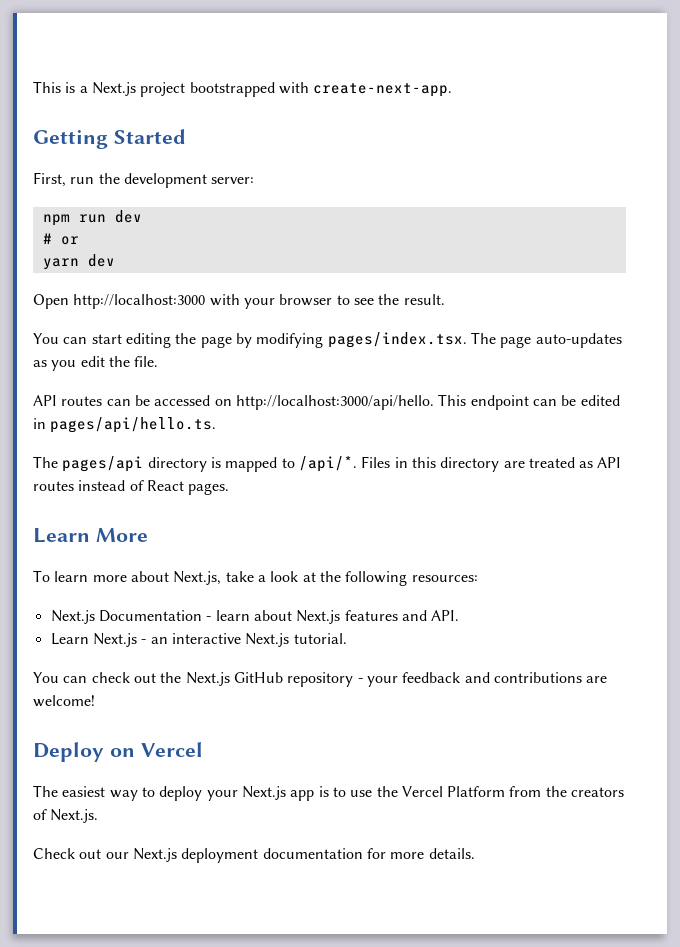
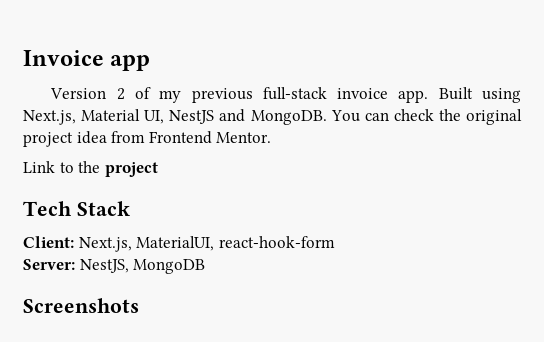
- This is a Next.js project bootstrapped with create-next-app.
- Getting Started
- First, run the development server:
- npm run dev
- # or
- yarn dev
- Open http://localhost:3000 with your browser to see the result.
- You can start editing the page by modifying pages/index.tsx. The page auto-updates as you edit the file.
- API routes can be accessed on http://localhost:3000/api/hello. This endpoint can be edited in pages/api/hello.ts.
- The pages/api directory is mapped to /api/*. Files in this directory are treated as API routes instead of React pages.
- Learn More
- To learn more about Next.js, take a look at the following resources:
- Next.js Documentation - learn about Next.js features and API.
- Learn Next.js - an interactive Next.js tutorial.
- You can check out the Next.js GitHub repository - your feedback and contributions are welcome!
- Deploy on Vercel
- The easiest way to deploy your Next.js app is to use the Vercel Platform from the creators of Next.js.
- Check out our Next.js deployment documentation for more details.
+ Invoice app
+ Version 2 of my previous full-stack invoice app. Built using Next.js, Material UI, NestJS and MongoDB. You can check the original project idea from Frontend Mentor.
+ Link to the project
+ Tech Stack
+ Client: Next.js, MaterialUI, react-hook-form
+ Server: NestJS, MongoDB
+ Screenshots

